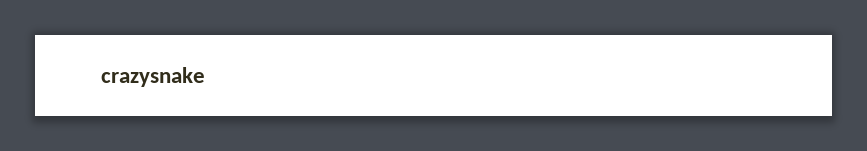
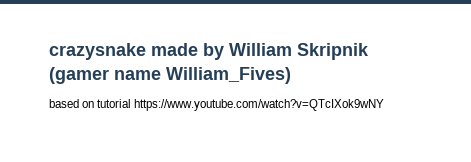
- crazysnake
+ crazysnake made by William Skripnik (gamer name William_Fives)
+ based on tutorial https://www.youtube.com/watch?v=QTcIXok9wNY

